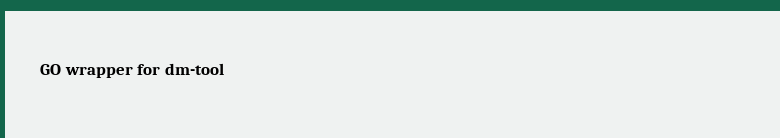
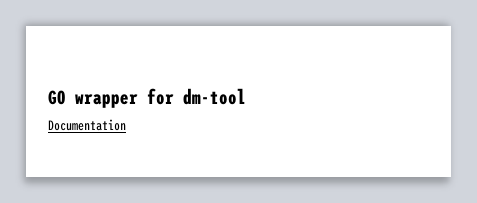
+ Documentation

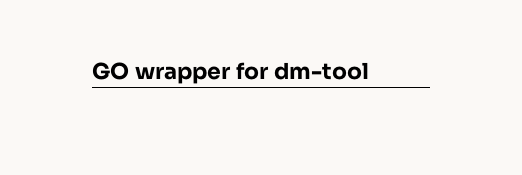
- Documentation

